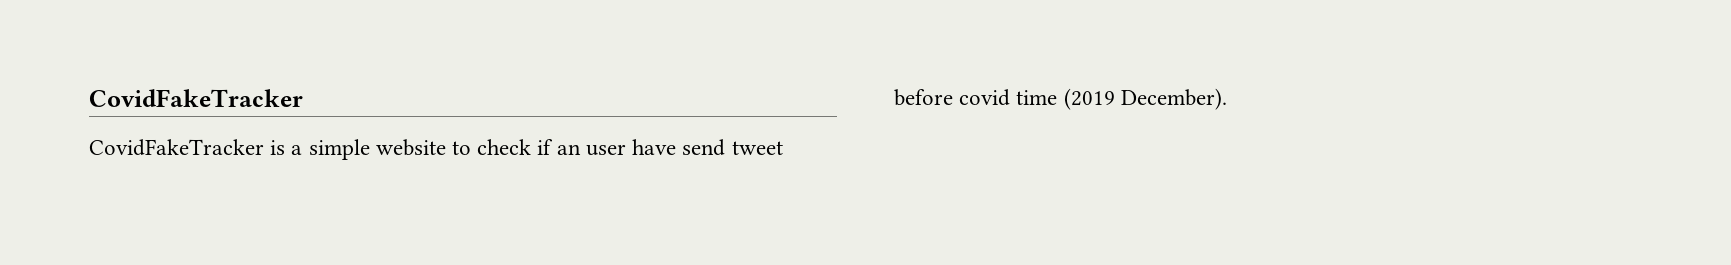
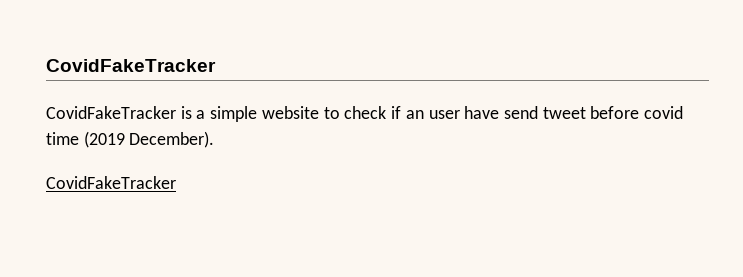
  CovidFakeTracker is a simple website to check if an user have send tweet before covid time (2019 December).
+ CovidFakeTracker

